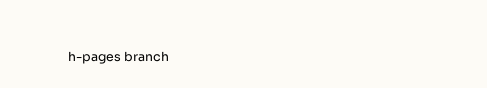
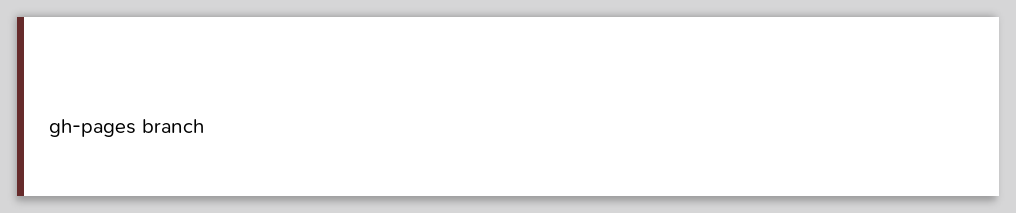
- h-pages branch
+ gh-pages branch

